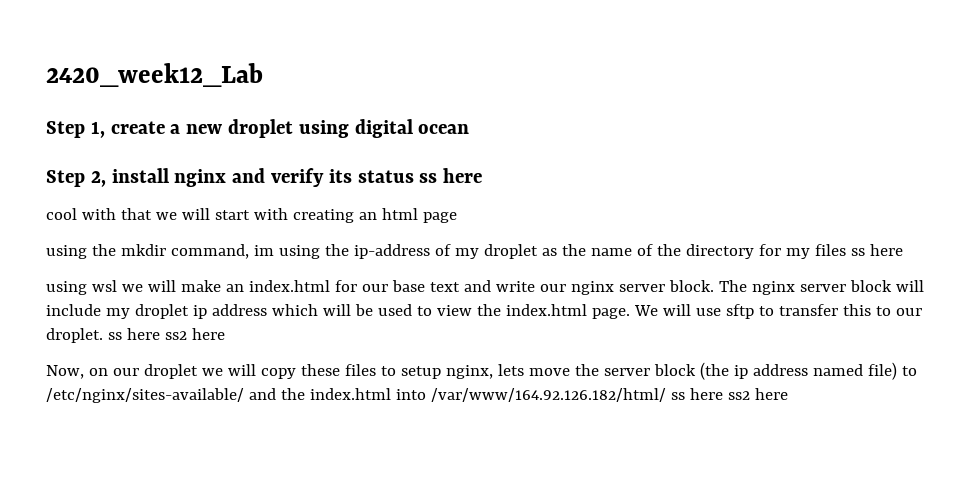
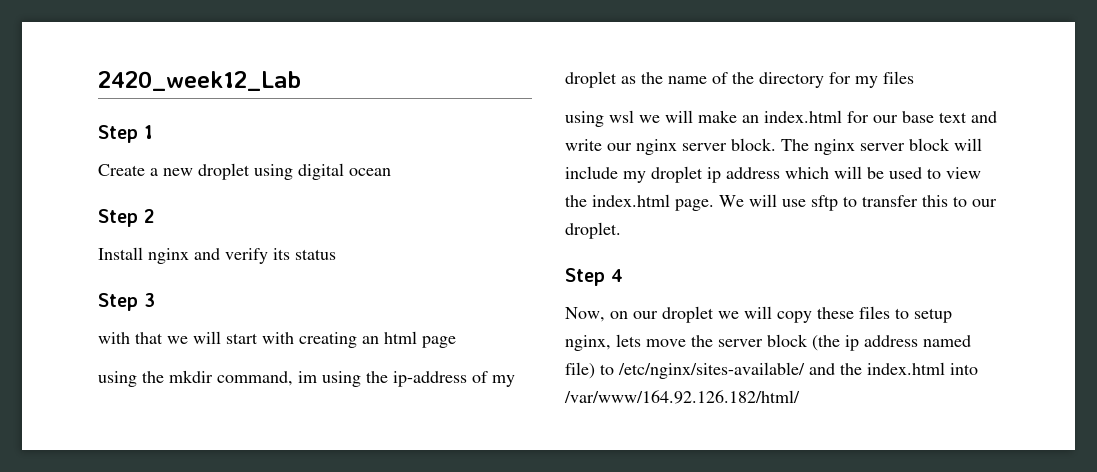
- Step 1, create a new droplet using digital ocean
+ Step 1
+ Create a new droplet using digital ocean
- Step 2, install nginx and verify its status ss here
- cool with that we will start with creating an html page
+ Step 2
+ Install nginx and verify its status
+ Step 3
+ with that we will start with creating an html page
- using the mkdir command, im using the ip-address of my droplet as the name of the directory for my files ss here
+ using the mkdir command, im using the ip-address of my droplet as the name of the directory for my files
- We will use sftp to transfer this to our droplet. ss here ss2 here
+ We will use sftp to transfer this to our droplet.
+ Step 4
- Now, on our droplet we will copy these files to setup nginx, lets move the server block (the ip address named file) to /etc/nginx/sites-available/ and the index.html into /var/www/164.92.126.182/html/ ss here ss2 here
+ Now, on our droplet we will copy these files to setup nginx, lets move the server block (the ip address named file) to /etc/nginx/sites-available/ and the index.html into /var/www/164.92.126.182/html/

